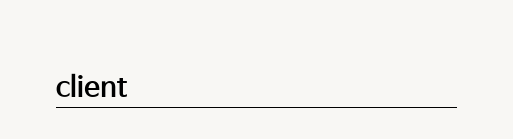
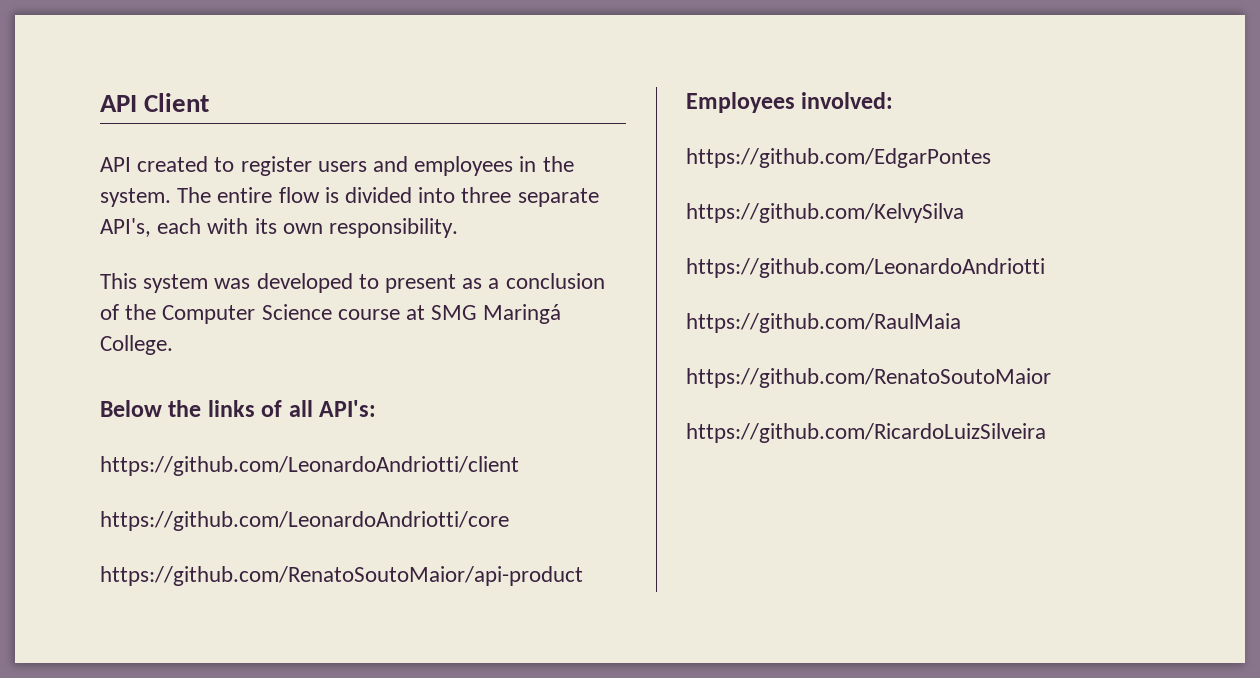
- client
+ API Client
+ API created to register users and employees in the system. The entire flow is divided into three separate API's, each with its own responsibility.
+ This system was developed to present as a conclusion of the Computer Science course at SMG Maringá College.
+ Below the links of all API's:
+ https://github.com/LeonardoAndriotti/client
+ https://github.com/LeonardoAndriotti/core
+ https://github.com/RenatoSoutoMaior/api-product
+ Employees involved:
+ https://github.com/EdgarPontes
+ https://github.com/KelvySilva
+ https://github.com/LeonardoAndriotti
+ https://github.com/RaulMaia
+ https://github.com/RenatoSoutoMaior
+ https://github.com/RicardoLuizSilveira

